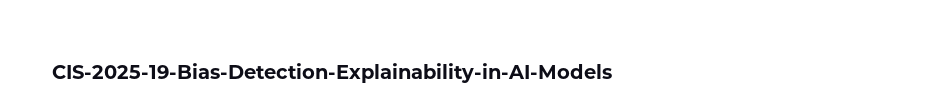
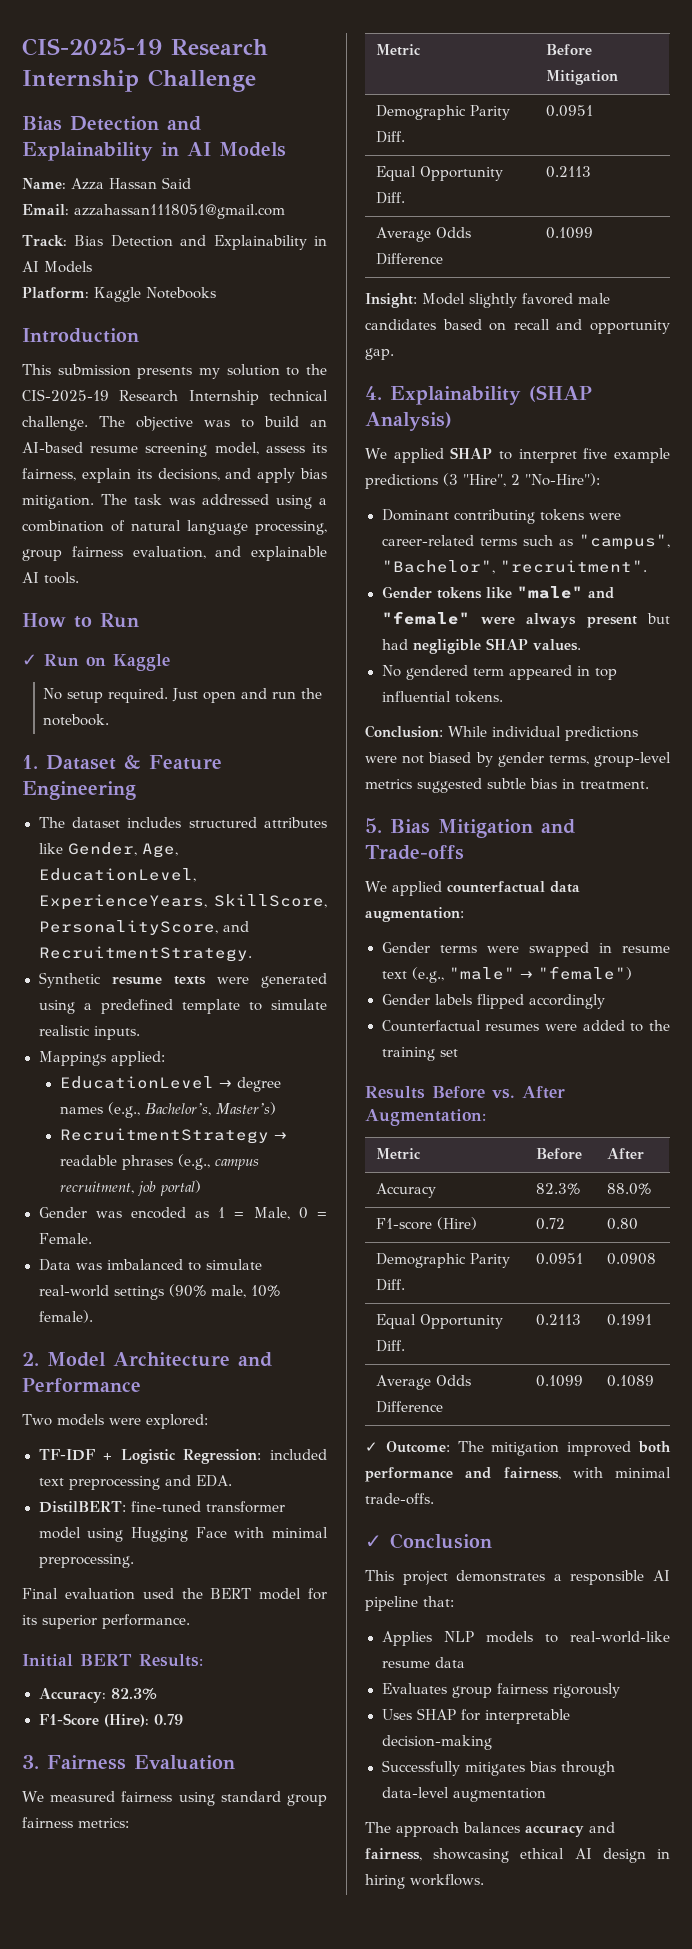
- CIS-2025-19-Bias-Detection-Explainability-in-AI-Models
+ CIS-2025-19 Research Internship Challenge
+ Bias Detection and Explainability in AI Models
+ Name: Azza Hassan Said
+ Email: azzahassan1118051@gmail.com
+ Track: Bias Detection and Explainability in AI Models
+ Platform: Kaggle Notebooks
+ Introduction
+ This submission presents my solution to the CIS-2025-19 Research Internship technical challenge. The objective was to build an AI-based resume screening model, assess its fairness, explain its decisions, and apply bias mitigation. The task was addressed using a combination of natural language processing, group fairness evaluation, and explainable AI tools.
+ How to Run
+ ✓ Run on Kaggle
+ No setup required. Just open and run the notebook.
+ 1. Dataset & Feature Engineering
+ The dataset includes structured attributes like Gender, Age, EducationLevel, ExperienceYears, SkillScore, PersonalityScore, and RecruitmentStrategy.
+ Synthetic resume texts were generated using a predefined template to simulate realistic inputs.
+ Mappings applied:
+ EducationLevel → degree names (e.g., Bachelor’s, Master’s)
+ RecruitmentStrategy → readable phrases (e.g., campus recruitment, job portal)
+ Gender was encoded as 1 = Male, 0 = Female.
+ Data was imbalanced to simulate real-world settings (90% male, 10% female).
+ 2. Model Architecture and Performance
+ Two models were explored:
+ TF-IDF + Logistic Regression: included text preprocessing and EDA.
+ DistilBERT: fine-tuned transformer model using Hugging Face with minimal preprocessing.
+ Final evaluation used the BERT model for its superior performance.
+ Initial BERT Results:
+ Accuracy: 82.3%
+ F1-Score (Hire): 0.79
+ 3. Fairness Evaluation
+ We measured fairness using standard group fairness metrics:
+ Metric | Before Mitigation
+ Demographic Parity Diff. | 0.0951
+ Equal Opportunity Diff. | 0.2113
+ Average Odds Difference | 0.1099
+ Insight: Model slightly favored male candidates based on recall and opportunity gap.
+ 4. Explainability (SHAP Analysis)
+ We applied SHAP to interpret five example predictions (3 "Hire", 2 "No-Hire"):
+ Dominant contributing tokens were career-related terms such as "campus", "Bachelor", "recruitment".
+ Gender tokens like "male" and "female" were always present but had negligible SHAP values.
+ No gendered term appeared in top influential tokens.
+ Conclusion: While individual predictions were not biased by gender terms, group-level metrics suggested subtle bias in treatment.
+ 5. Bias Mitigation and Trade-offs
+ We applied counterfactual data augmentation:
+ Gender terms were swapped in resume text (e.g., "male" → "female")
+ Gender labels flipped accordingly
+ Counterfactual resumes were added to the training set
+ Results Before vs. After Augmentation:
+ Metric | Before | After
+ Accuracy | 82.3% | 88.0%
+ F1-score (Hire) | 0.72 | 0.80
+ Demographic Parity Diff. | 0.0951 | 0.0908
+ Equal Opportunity Diff. | 0.2113 | 0.1991
+ Average Odds Difference | 0.1099 | 0.1089
+ ✓ Outcome: The mitigation improved both performance and fairness, with minimal trade-offs.
+ ✓ Conclusion
+ This project demonstrates a responsible AI pipeline that:
+ Applies NLP models to real-world-like resume data
+ Evaluates group fairness rigorously
+ Uses SHAP for interpretable decision-making
+ Successfully mitigates bias through data-level augmentation
+ The approach balances accuracy and fairness, showcasing ethical AI design in hiring workflows.

